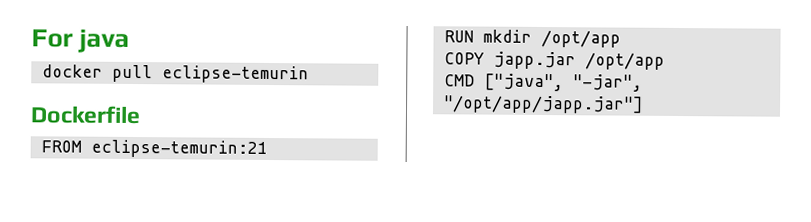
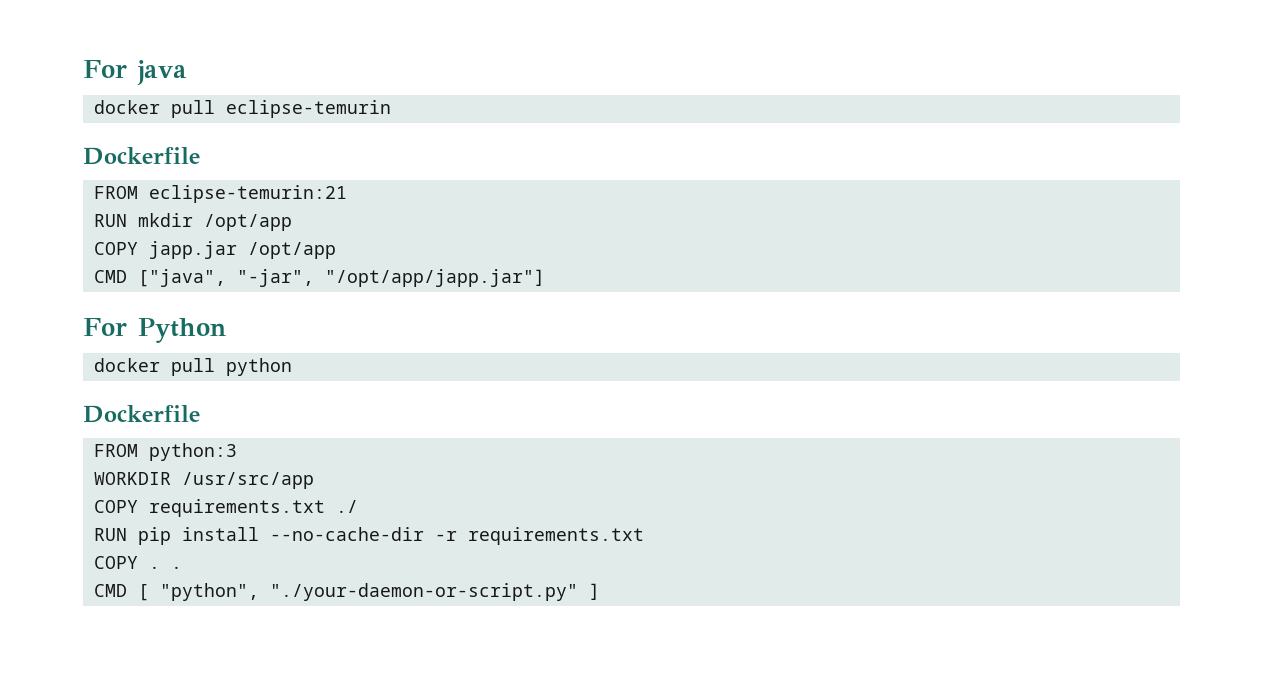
+ For Python
+ docker pull python
+ Dockerfile
+ FROM python:3
+ WORKDIR /usr/src/app
+ COPY requirements.txt ./
+ RUN pip install --no-cache-dir -r requirements.txt
+ COPY . .
+ CMD [ "python", "./your-daemon-or-script.py" ]

